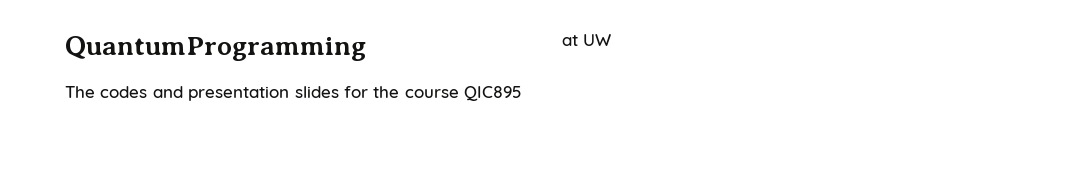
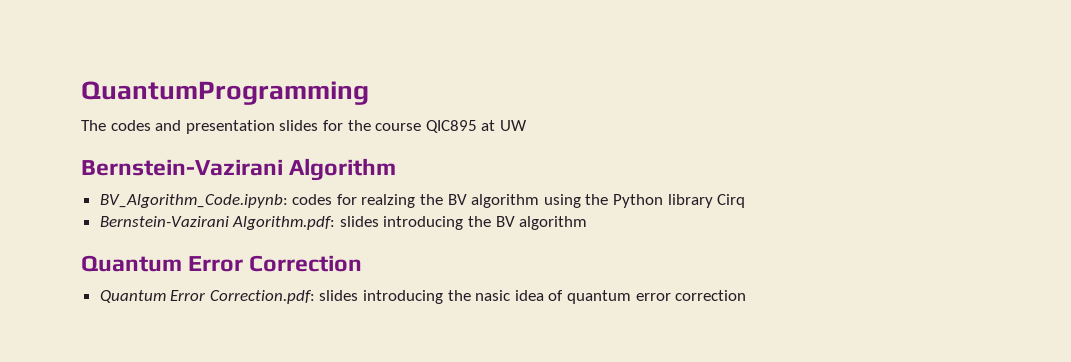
+ Bernstein-Vazirani Algorithm
+ BV_Algorithm_Code.ipynb: codes for realzing the BV algorithm using the Python library Cirq
+ Bernstein-Vazirani Algorithm.pdf: slides introducing the BV algorithm
+ Quantum Error Correction
+ Quantum Error Correction.pdf: slides introducing the nasic idea of quantum error correction

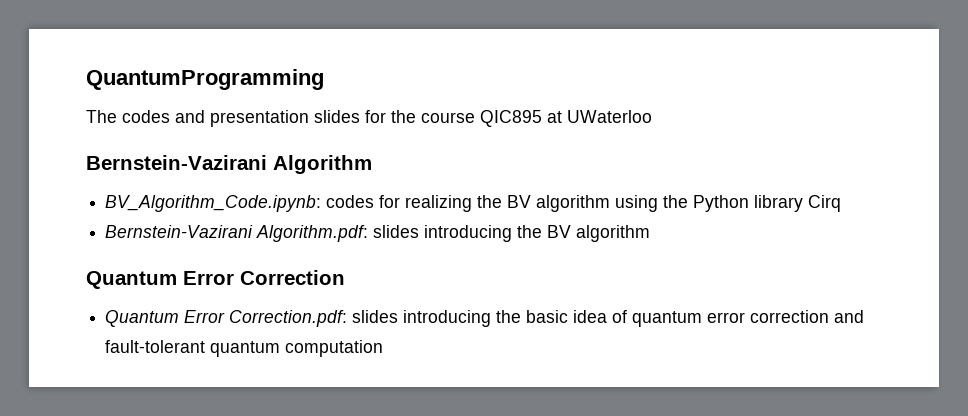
- The codes and presentation slides for the course QIC895 at UW
+ The codes and presentation slides for the course QIC895 at UWaterloo
- BV_Algorithm_Code.ipynb: codes for realzing the BV algorithm using the Python library Cirq
+ BV_Algorithm_Code.ipynb: codes for realizing the BV algorithm using the Python library Cirq
- Quantum Error Correction.pdf: slides introducing the nasic idea of quantum error correction
+ Quantum Error Correction.pdf: slides introducing the basic idea of quantum error correction and fault-tolerant quantum computation

